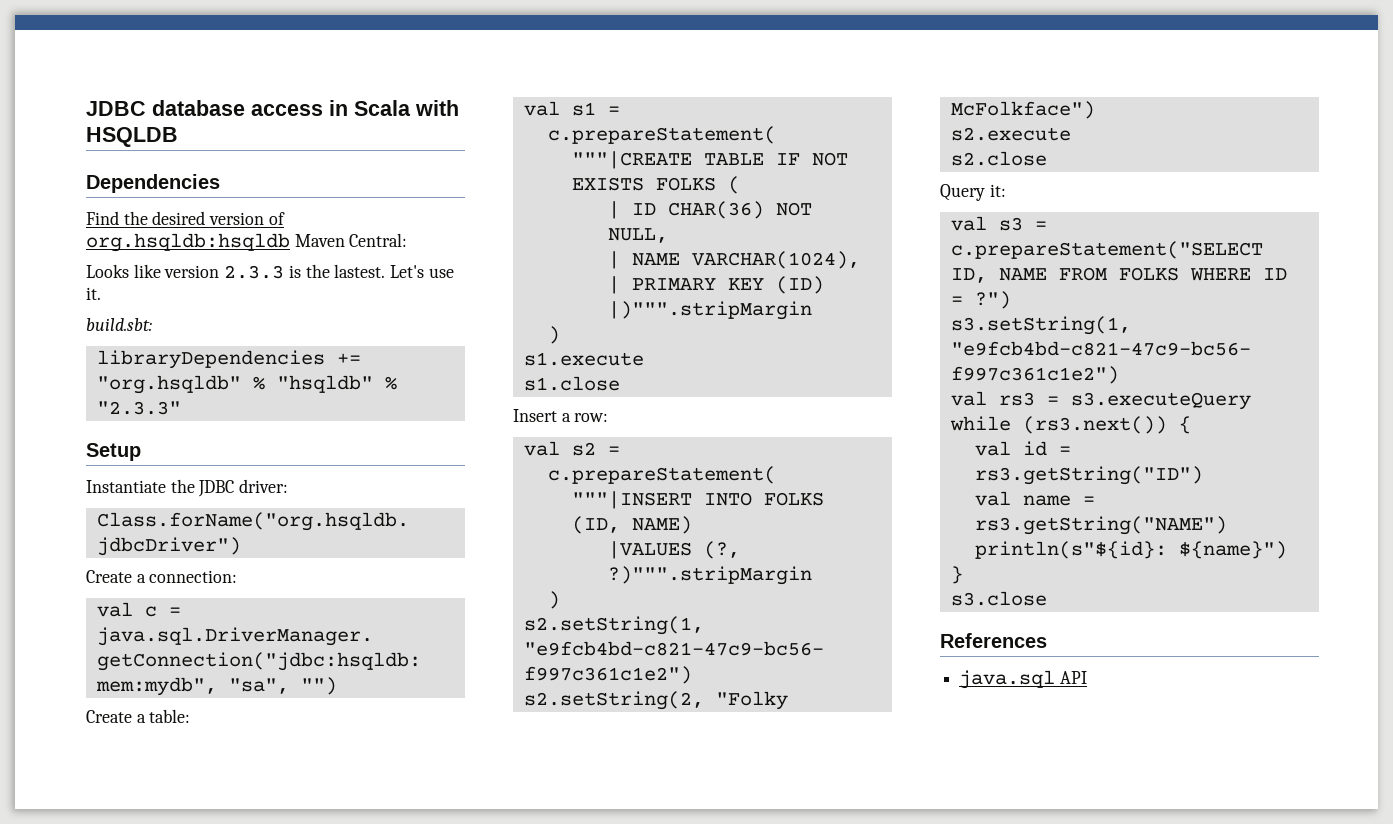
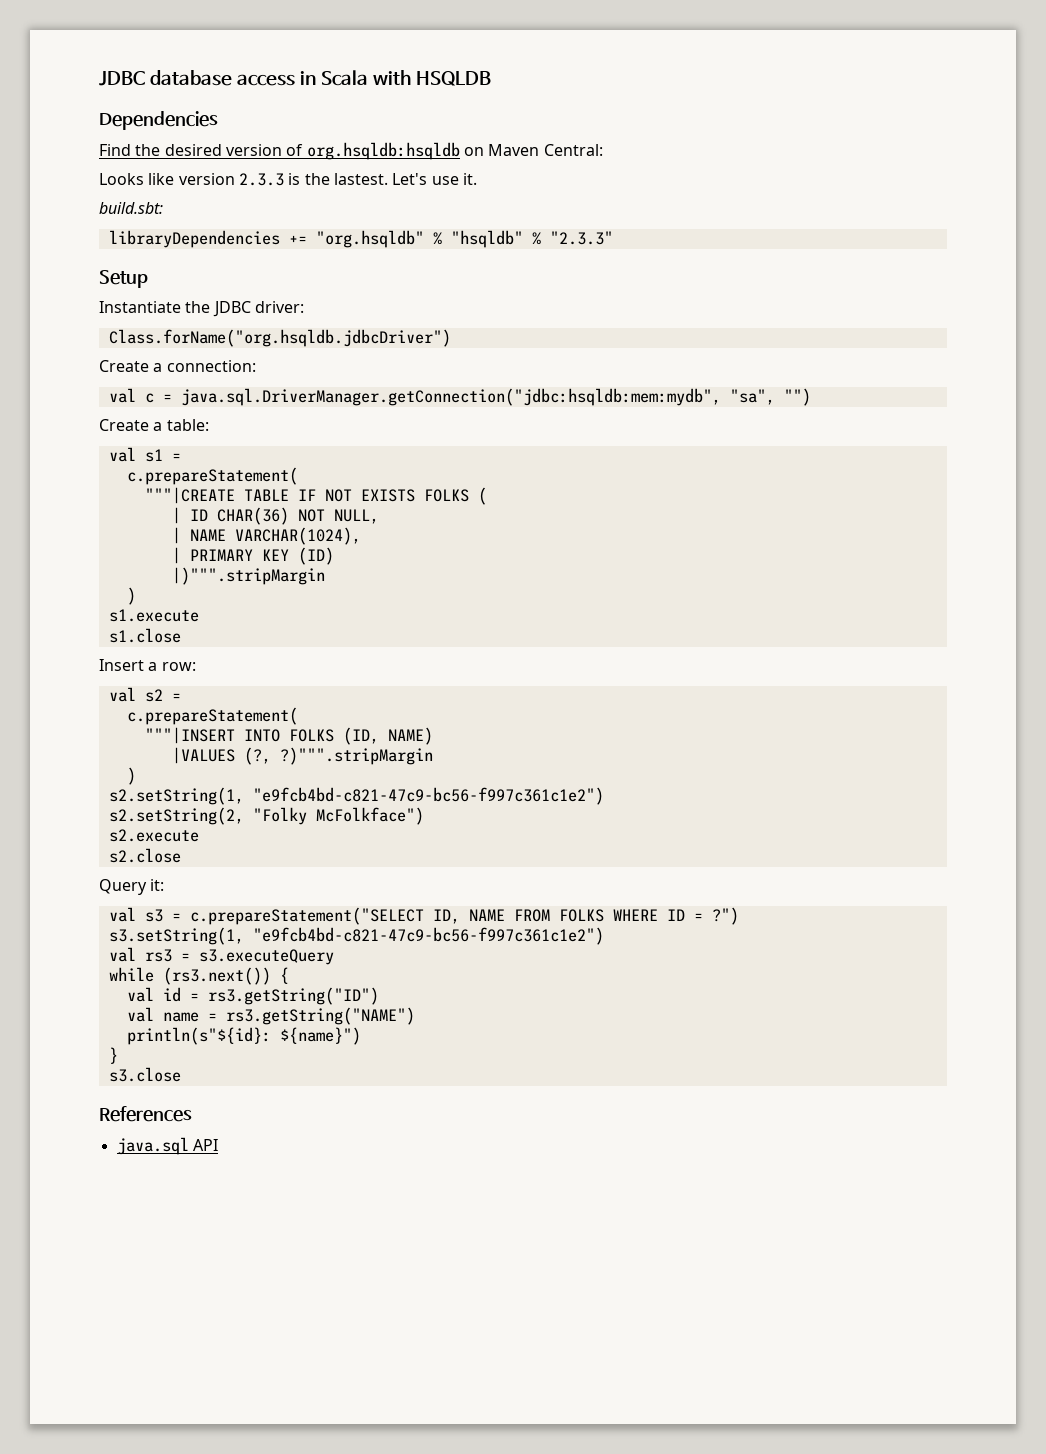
- Find the desired version of org.hsqldb:hsqldb Maven Central:
+ Find the desired version of org.hsqldb:hsqldb on Maven Central:

